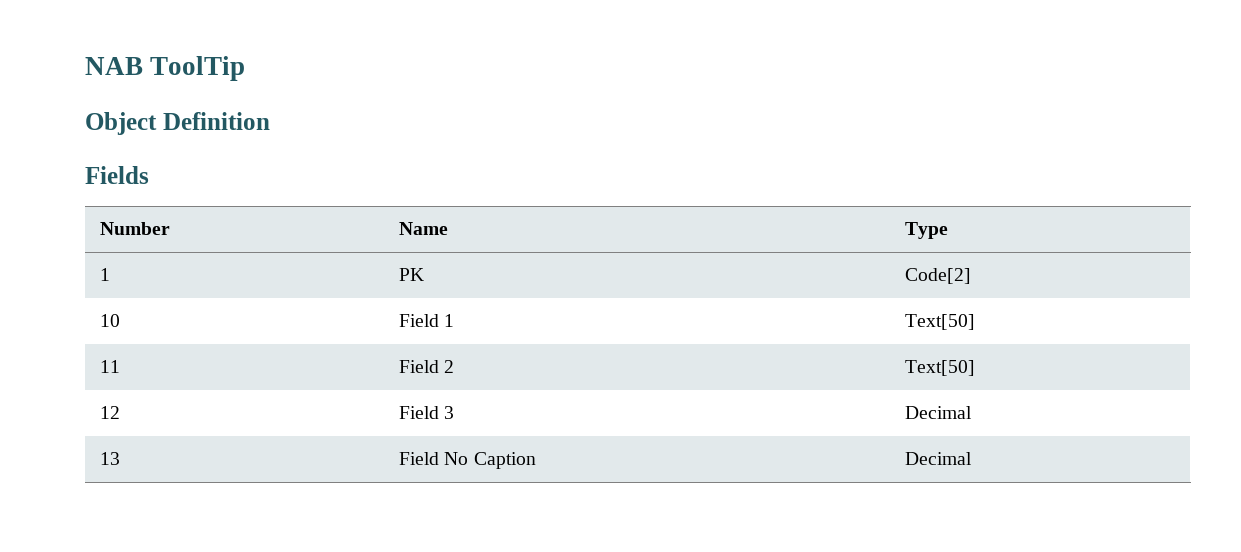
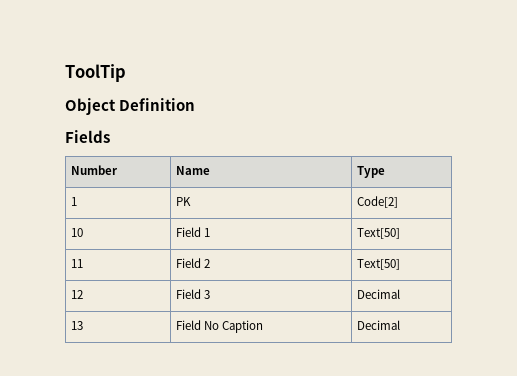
- NAB ToolTip
+ ToolTip

